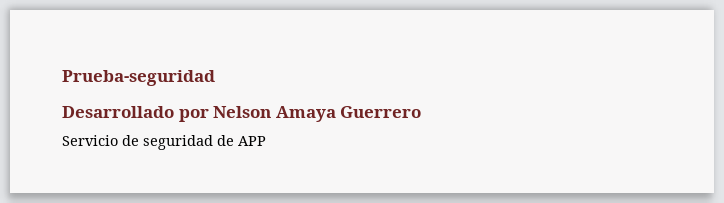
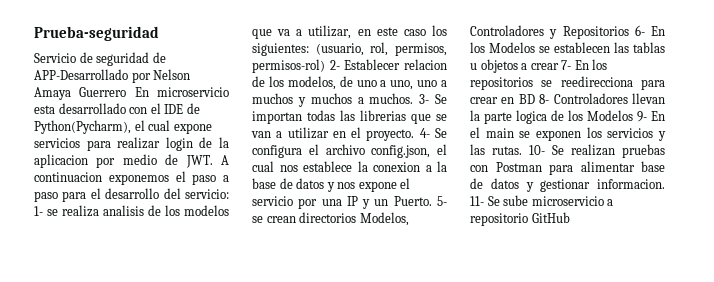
- Desarrollado por Nelson Amaya Guerrero
- Servicio de seguridad de APP
+ Servicio de seguridad de APP-Desarrollado por Nelson Amaya Guerrero En microservicio esta desarrollado con el IDE de Python(Pycharm), el cual expone servicios para realizar login de la aplicacion por medio de JWT. A continuacion exponemos el paso a paso para el desarrollo del servicio: 1- se realiza analisis de los modelos que va a utilizar, en este caso los siguientes: (usuario, rol, permisos, permisos-rol) 2- Establecer relacion de los modelos, de uno a uno, uno a muchos y muchos a muchos. 3- Se importan todas las librerias que se van a utilizar en el proyecto. 4- Se configura el archivo config.json, el cual nos establece la conexion a la base de datos y nos expone el servicio por una IP y un Puerto. 5- se crean directorios Modelos, Controladores y Repositorios 6- En los Modelos se establecen las tablas u objetos a crear 7- En los repositorios se reedirecciona para crear en BD 8- Controladores llevan la parte logica de los Modelos 9- En el main se exponen los servicios y las rutas. 10- Se realizan pruebas con Postman para alimentar base de datos y gestionar informacion. 11- Se sube microservicio a repositorio GitHub

